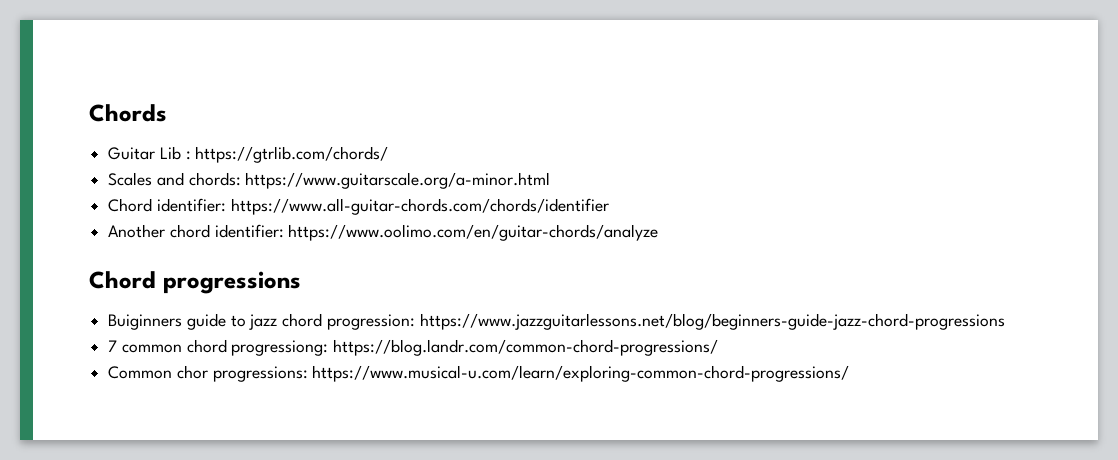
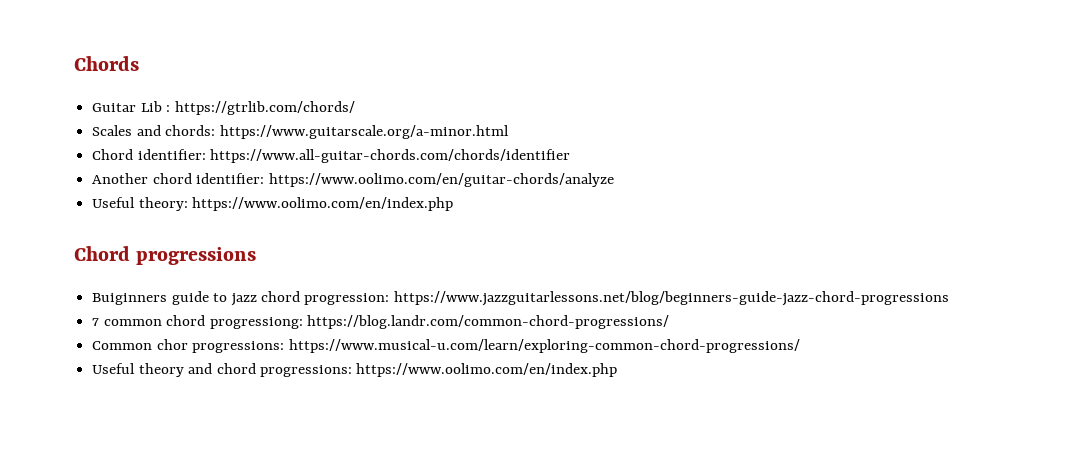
+ Useful theory: https://www.oolimo.com/en/index.php
+ Useful theory and chord progressions: https://www.oolimo.com/en/index.php

